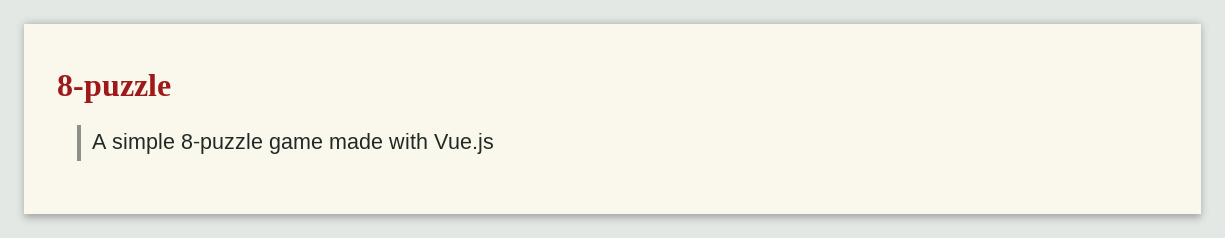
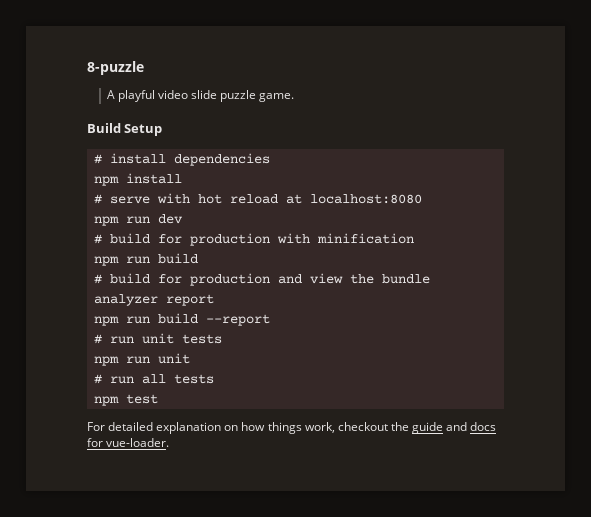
- A simple 8-puzzle game made with Vue.js
+ A playful video slide puzzle game.
+ Build Setup
+ # install dependencies
+ npm install
+ # serve with hot reload at localhost:8080
+ npm run dev
+ # build for production with minification
+ npm run build
+ # build for production and view the bundle analyzer report
+ npm run build --report
+ # run unit tests
+ npm run unit
+ # run all tests
+ npm test
+ For detailed explanation on how things work, checkout the guide and docs for vue-loader.

